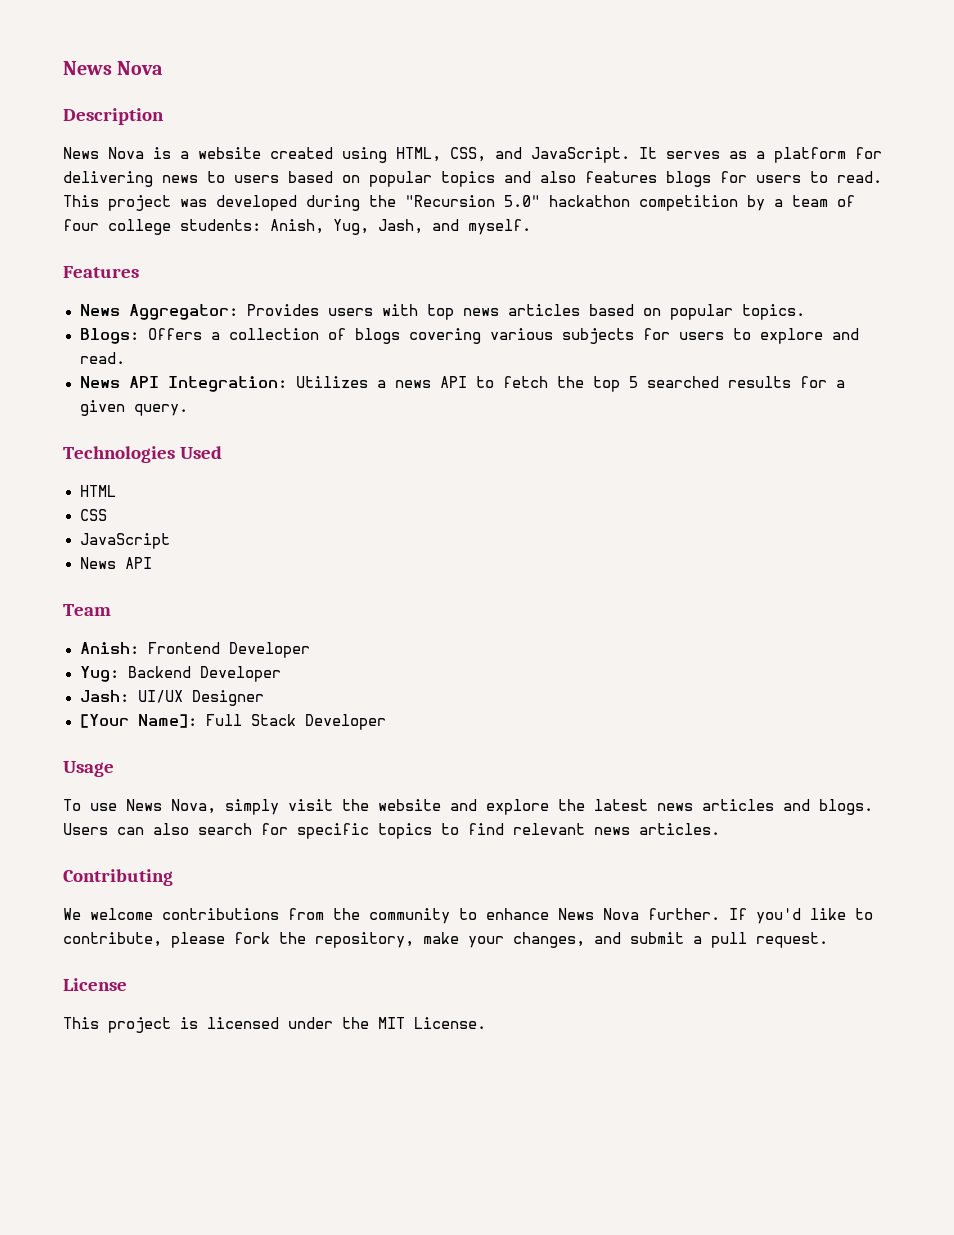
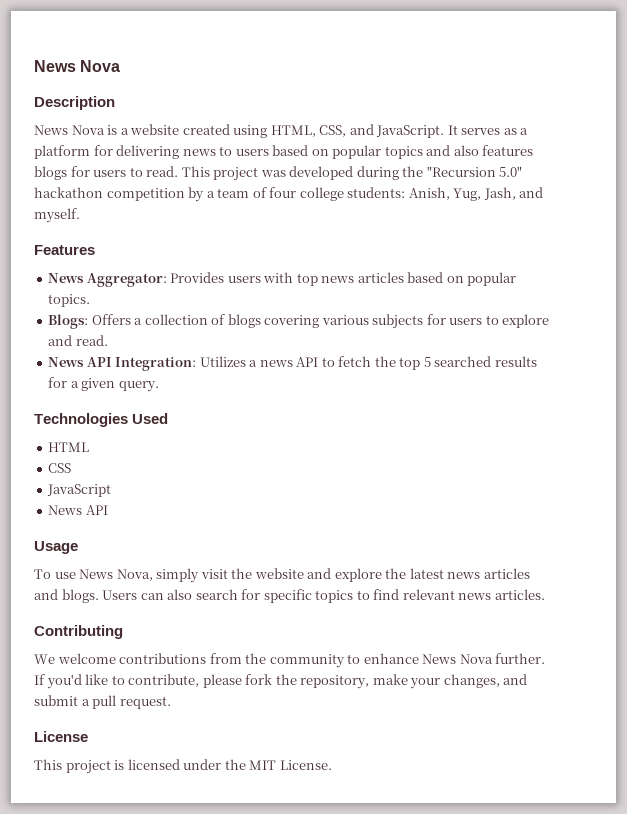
- Team
- Anish: Frontend Developer
- Yug: Backend Developer
- Jash: UI/UX Designer
- [Your Name]: Full Stack Developer

